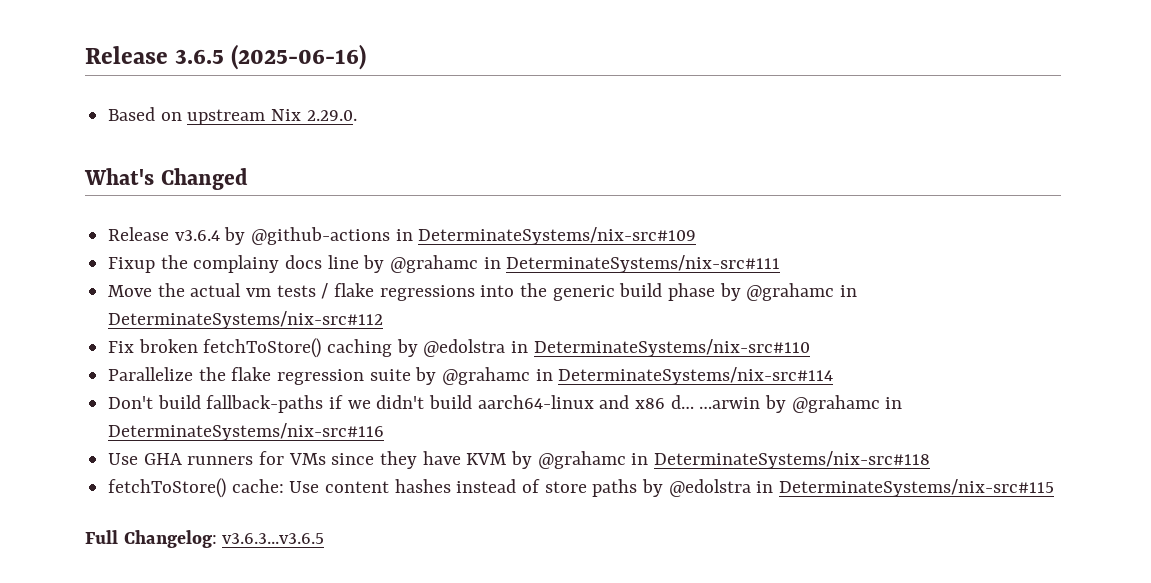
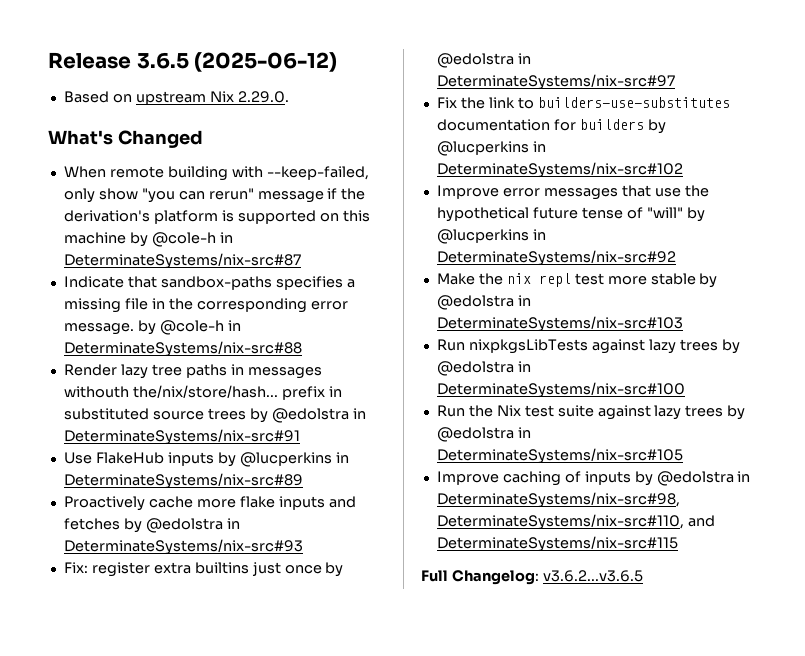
- Release 3.6.5 (2025-06-16)
+ Release 3.6.5 (2025-06-12)
- Release v3.6.4 by @github-actions in DeterminateSystems/nix-src#109
- Fixup the complainy docs line by @grahamc in DeterminateSystems/nix-src#111
- Move the actual vm tests / flake regressions into the generic build phase by @grahamc in DeterminateSystems/nix-src#112
- Fix broken fetchToStore() caching by @edolstra in DeterminateSystems/nix-src#110
- Parallelize the flake regression suite by @grahamc in DeterminateSystems/nix-src#114
- Don't build fallback-paths if we didn't build aarch64-linux and x86 d… …arwin by @grahamc in DeterminateSystems/nix-src#116
- Use GHA runners for VMs since they have KVM by @grahamc in DeterminateSystems/nix-src#118
- fetchToStore() cache: Use content hashes instead of store paths by @edolstra in DeterminateSystems/nix-src#115
+ When remote building with --keep-failed, only show "you can rerun" message if the derivation's platform is supported on this machine by @cole-h in DeterminateSystems/nix-src#87
+ Indicate that sandbox-paths specifies a missing file in the corresponding error message. by @cole-h in DeterminateSystems/nix-src#88
+ Render lazy tree paths in messages withouth the/nix/store/hash... prefix in substituted source trees by @edolstra in DeterminateSystems/nix-src#91
+ Use FlakeHub inputs by @lucperkins in DeterminateSystems/nix-src#89
+ Proactively cache more flake inputs and fetches by @edolstra in DeterminateSystems/nix-src#93
+ Fix: register extra builtins just once by @edolstra in DeterminateSystems/nix-src#97
+ Fix the link to builders-use-substitutes documentation for builders by @lucperkins in DeterminateSystems/nix-src#102
+ Improve error messages that use the hypothetical future tense of "will" by @lucperkins in DeterminateSystems/nix-src#92
+ Make the nix repl test more stable by @edolstra in DeterminateSystems/nix-src#103
+ Run nixpkgsLibTests against lazy trees by @edolstra in DeterminateSystems/nix-src#100
+ Run the Nix test suite against lazy trees by @edolstra in DeterminateSystems/nix-src#105
+ Improve caching of inputs by @edolstra in DeterminateSystems/nix-src#98, DeterminateSystems/nix-src#110, and DeterminateSystems/nix-src#115
- Full Changelog: v3.6.3...v3.6.5
+ Full Changelog: v3.6.2...v3.6.5

